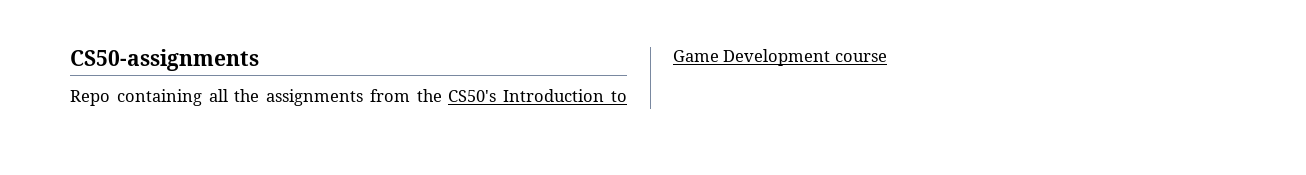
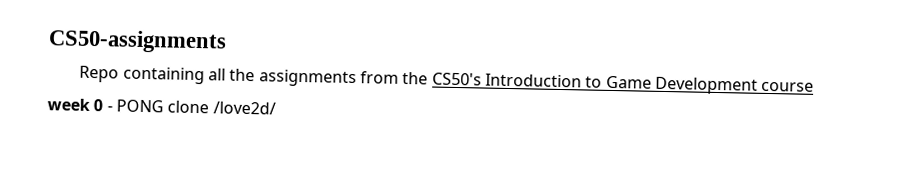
+ week 0 - PONG clone /love2d/

